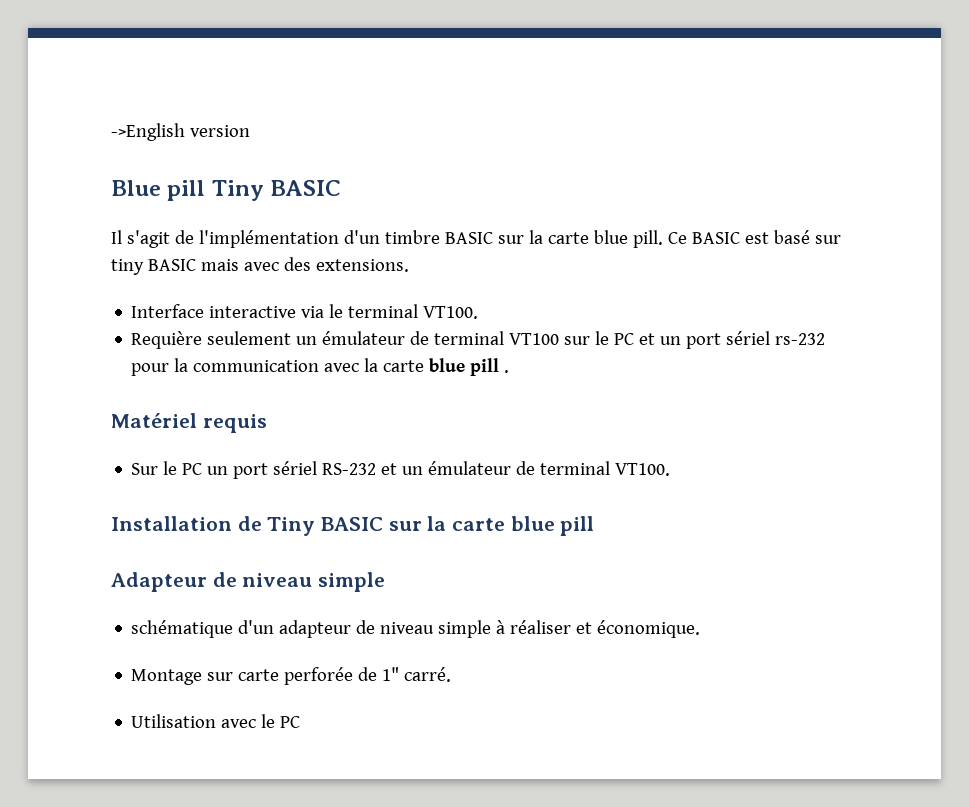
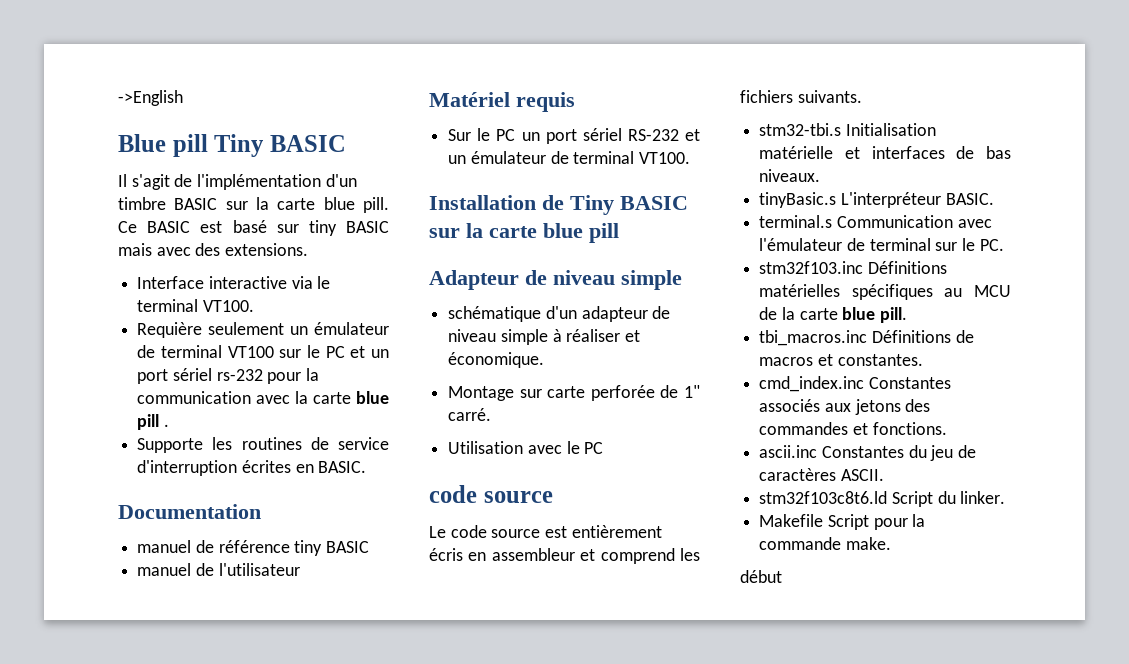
- ->English version
+ ->English
+ Supporte les routines de service d'interruption écrites en BASIC.
+ Documentation
+ manuel de référence tiny BASIC
+ manuel de l'utilisateur
  Utilisation avec le PC
+ code source
+ Le code source est entièrement écris en assembleur et comprend les fichiers suivants.
+ stm32-tbi.s Initialisation matérielle et interfaces de bas niveaux.
+ tinyBasic.s L'interpréteur BASIC.
+ terminal.s Communication avec l'émulateur de terminal sur le PC.
+ stm32f103.inc Définitions matérielles spécifiques au MCU de la carte blue pill.
+ tbi_macros.inc Définitions de macros et constantes.
+ cmd_index.inc Constantes associés aux jetons des commandes et fonctions.
+ ascii.inc Constantes du jeu de caractères ASCII.
+ stm32f103c8t6.ld Script du linker.
+ Makefile Script pour la commande make.
+ début

